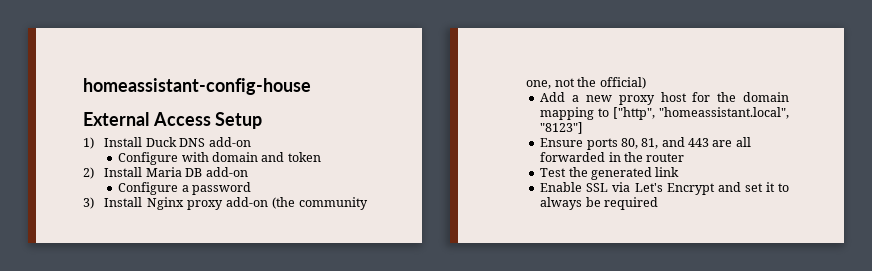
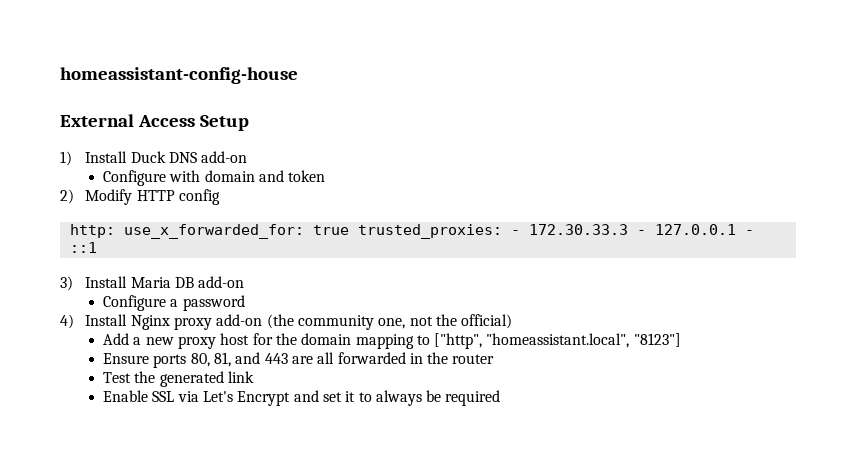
- 2) Install Maria DB add-on
+ 2) Modify HTTP config
+ http: use_x_forwarded_for: true trusted_proxies: - 172.30.33.3 - 127.0.0.1 - ::1
+ 3) Install Maria DB add-on
- 3) Install Nginx proxy add-on (the community one, not the official)
+ 4) Install Nginx proxy add-on (the community one, not the official)

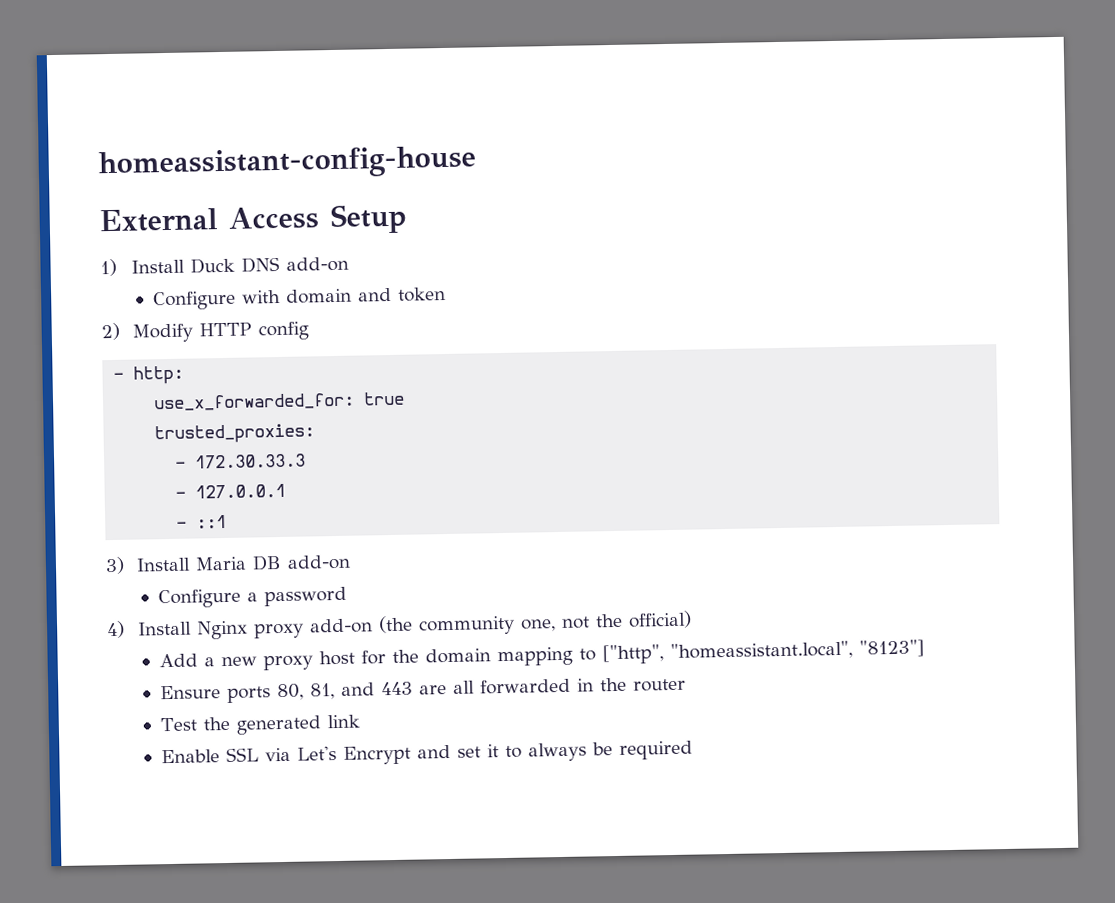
- http: use_x_forwarded_for: true trusted_proxies: - 172.30.33.3 - 127.0.0.1 - ::1
+ - http:
+ use_x_forwarded_for: true
+ trusted_proxies:
+ - 172.30.33.3
+ - 127.0.0.1
+ - ::1

